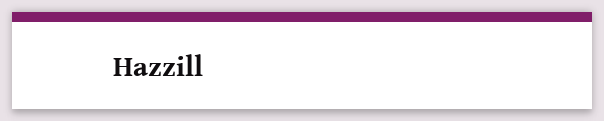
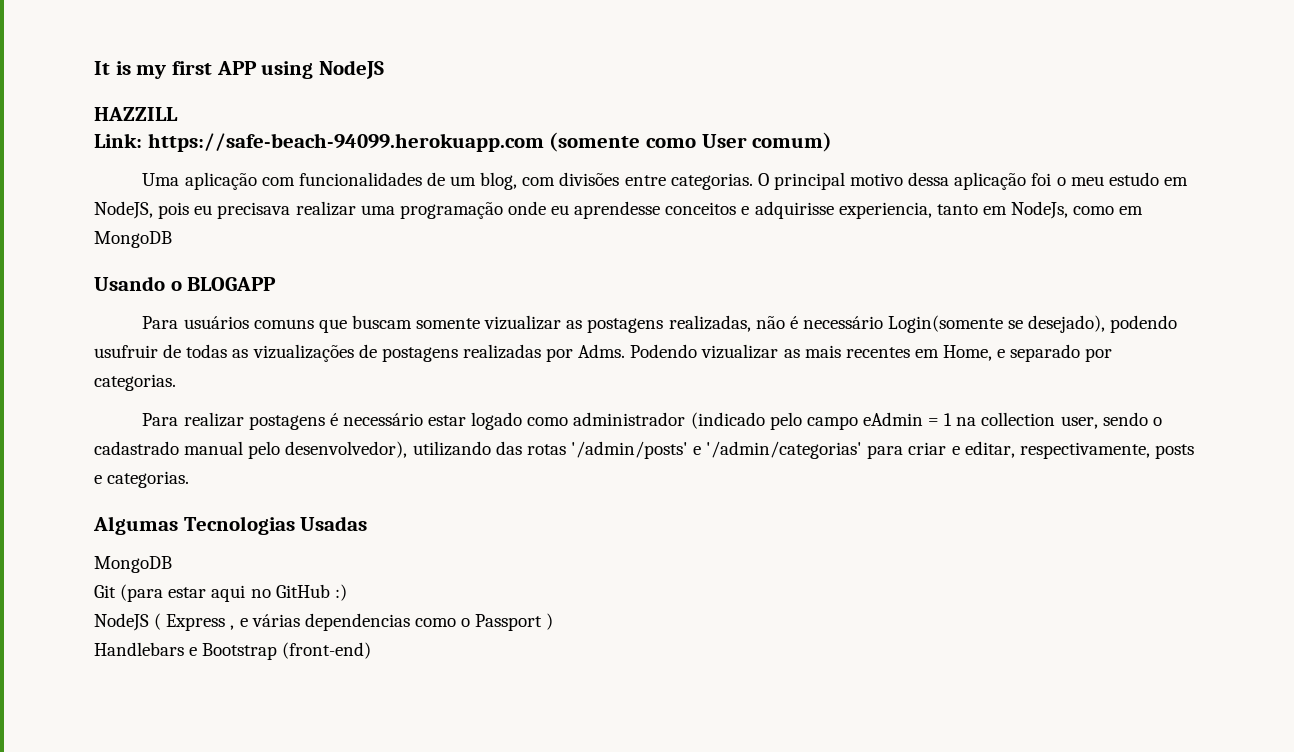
- Hazzill
+ It is my first APP using NodeJS
+ HAZZILL
+ Link: https://safe-beach-94099.herokuapp.com (somente como User comum)
+ Uma aplicação com funcionalidades de um blog, com divisões entre categorias. O principal motivo dessa aplicação foi o meu estudo em NodeJS, pois eu precisava realizar uma programação onde eu aprendesse conceitos e adquirisse experiencia, tanto em NodeJs, como em MongoDB
+ Usando o BLOGAPP
+ Para usuários comuns que buscam somente vizualizar as postagens realizadas, não é necessário Login(somente se desejado), podendo usufruir de todas as vizualizações de postagens realizadas por Adms. Podendo vizualizar as mais recentes em Home, e separado por categorias.
+ Para realizar postagens é necessário estar logado como administrador (indicado pelo campo eAdmin = 1 na collection user, sendo o cadastrado manual pelo desenvolvedor), utilizando das rotas '/admin/posts' e '/admin/categorias' para criar e editar, respectivamente, posts e categorias.
+ Algumas Tecnologias Usadas
+ MongoDB
+ Git (para estar aqui no GitHub :)
+ NodeJS ( Express , e várias dependencias como o Passport )
+ Handlebars e Bootstrap (front-end)

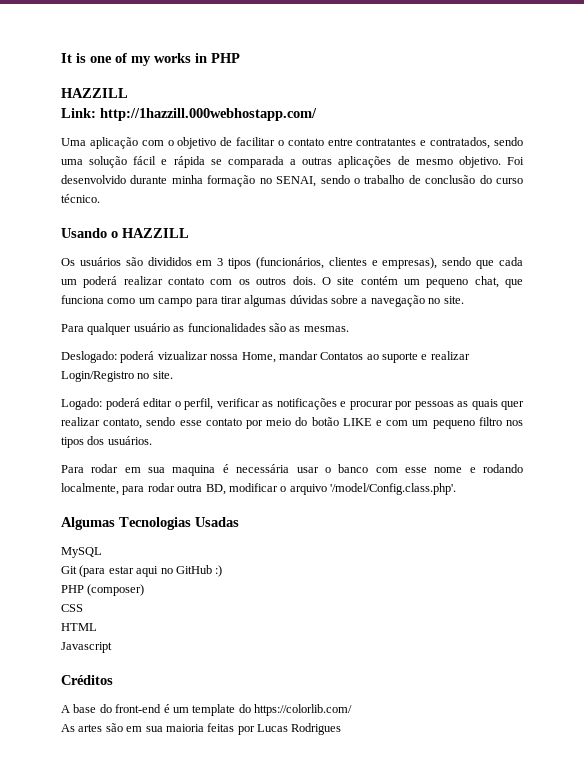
- It is my first APP using NodeJS
+ It is one of my works in PHP
  HAZZILL
- Link: https://safe-beach-94099.herokuapp.com (somente como User comum)
- Uma aplicação com funcionalidades de um blog, com divisões entre categorias. O principal motivo dessa aplicação foi o meu estudo em NodeJS, pois eu precisava realizar uma programação onde eu aprendesse conceitos e adquirisse experiencia, tanto em NodeJs, como em MongoDB
- Usando o BLOGAPP
- Para usuários comuns que buscam somente vizualizar as postagens realizadas, não é necessário Login(somente se desejado), podendo usufruir de todas as vizualizações de postagens realizadas por Adms. Podendo vizualizar as mais recentes em Home, e separado por categorias.
- Para realizar postagens é necessário estar logado como administrador (indicado pelo campo eAdmin = 1 na collection user, sendo o cadastrado manual pelo desenvolvedor), utilizando das rotas '/admin/posts' e '/admin/categorias' para criar e editar, respectivamente, posts e categorias.
+ Link: http://1hazzill.000webhostapp.com/
+ Uma aplicação com o objetivo de facilitar o contato entre contratantes e contratados, sendo uma solução fácil e rápida se comparada a outras aplicações de mesmo objetivo. Foi desenvolvido durante minha formação no SENAI, sendo o trabalho de conclusão do curso técnico.
+ Usando o HAZZILL
+ Os usuários são divididos em 3 tipos (funcionários, clientes e empresas), sendo que cada um poderá realizar contato com os outros dois. O site contém um pequeno chat, que funciona como um campo para tirar algumas dúvidas sobre a navegação no site.
+ Para qualquer usuário as funcionalidades são as mesmas.
+ Deslogado: poderá vizualizar nossa Home, mandar Contatos ao suporte e realizar Login/Registro no site.
+ Logado: poderá editar o perfil, verificar as notificações e procurar por pessoas as quais quer realizar contato, sendo esse contato por meio do botão LIKE e com um pequeno filtro nos tipos dos usuários.
+ Para rodar em sua maquina é necessária usar o banco com esse nome e rodando localmente, para rodar outra BD, modificar o arquivo '/model/Config.class.php'.
  Algumas Tecnologias Usadas
- MongoDB
+ MySQL
- NodeJS ( Express , e várias dependencias como o Passport )
- Handlebars e Bootstrap (front-end)
+ PHP (composer)
+ CSS
+ HTML
+ Javascript
+ Créditos
+ A base do front-end é um template do https://colorlib.com/
+ As artes são em sua maioria feitas por Lucas Rodrigues

